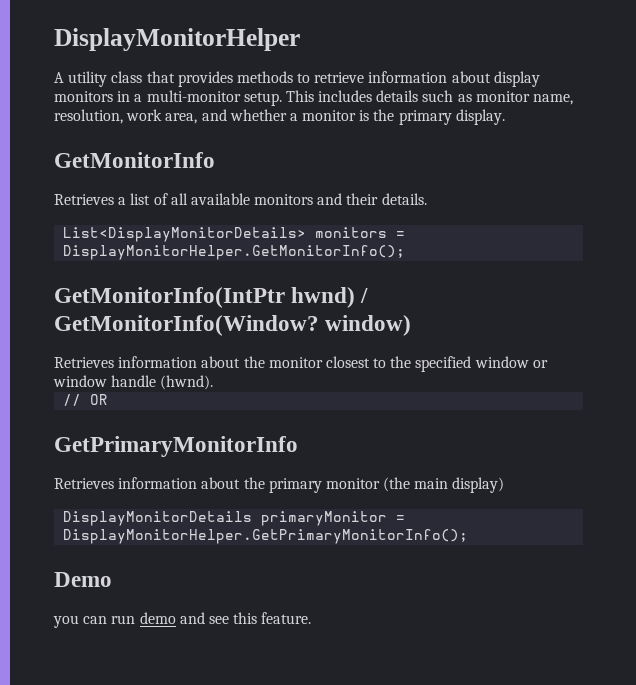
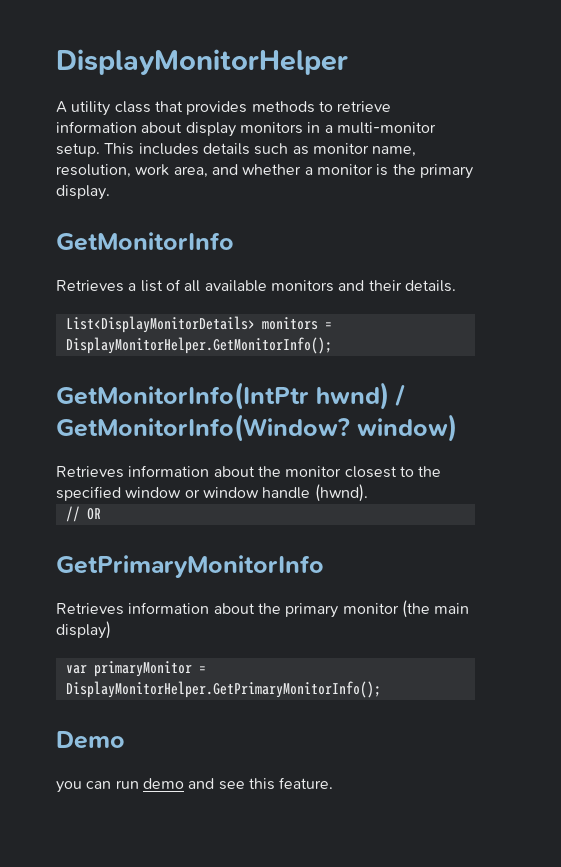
- DisplayMonitorDetails primaryMonitor = DisplayMonitorHelper.GetPrimaryMonitorInfo();
+ var primaryMonitor = DisplayMonitorHelper.GetPrimaryMonitorInfo();

